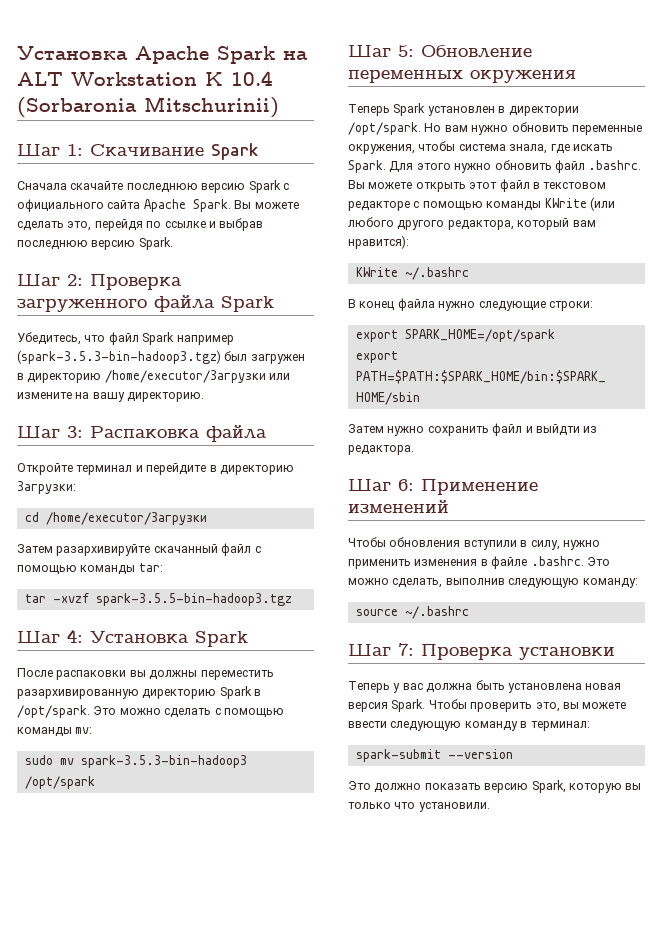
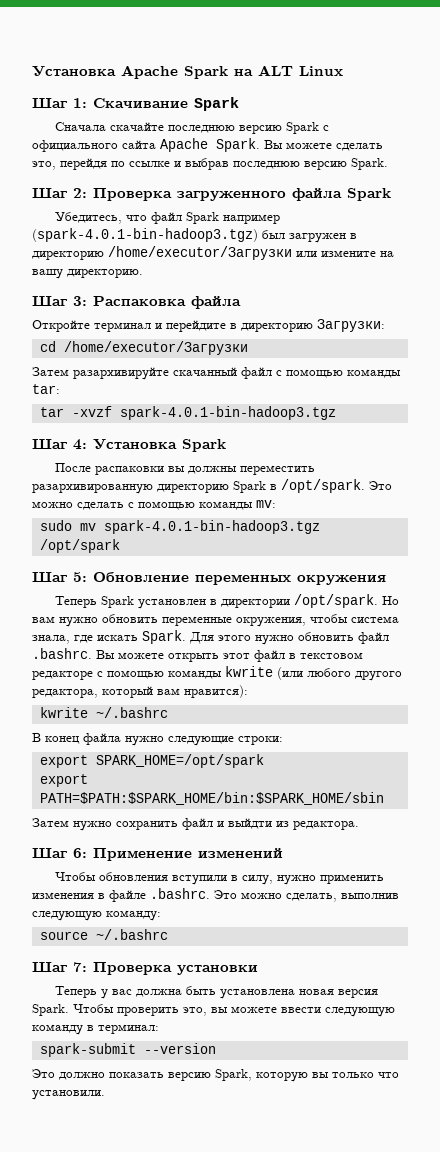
- Установка Apache Spark на ALT Workstation K 10.4 (Sorbaronia Mitschurinii)
+ Установка Apache Spark на ALT Linux
- Убедитесь, что файл Spark например (spark-3.5.3-bin-hadoop3.tgz) был загружен в директорию /home/executor/Загрузки или измените на вашу директорию.
+ Убедитесь, что файл Spark например (spark-4.0.1-bin-hadoop3.tgz) был загружен в директорию /home/executor/Загрузки или измените на вашу директорию.
- tar -xvzf spark-3.5.5-bin-hadoop3.tgz
+ tar -xvzf spark-4.0.1-bin-hadoop3.tgz
- sudo mv spark-3.5.3-bin-hadoop3 /opt/spark
+ sudo mv spark-4.0.1-bin-hadoop3.tgz /opt/spark
- Для этого нужно обновить файл .bashrc. Вы можете открыть этот файл в текстовом редакторе с помощью команды KWrite (или любого другого редактора, который вам нравится):
+ Для этого нужно обновить файл .bashrc. Вы можете открыть этот файл в текстовом редакторе с помощью команды kwrite (или любого другого редактора, который вам нравится):
- KWrite ~/.bashrc
+ kwrite ~/.bashrc

